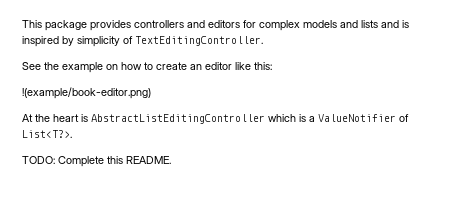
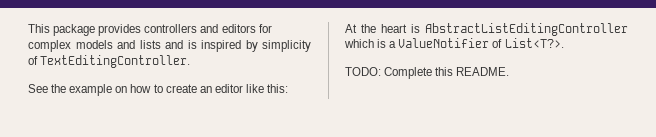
- !(example/book-editor.png)

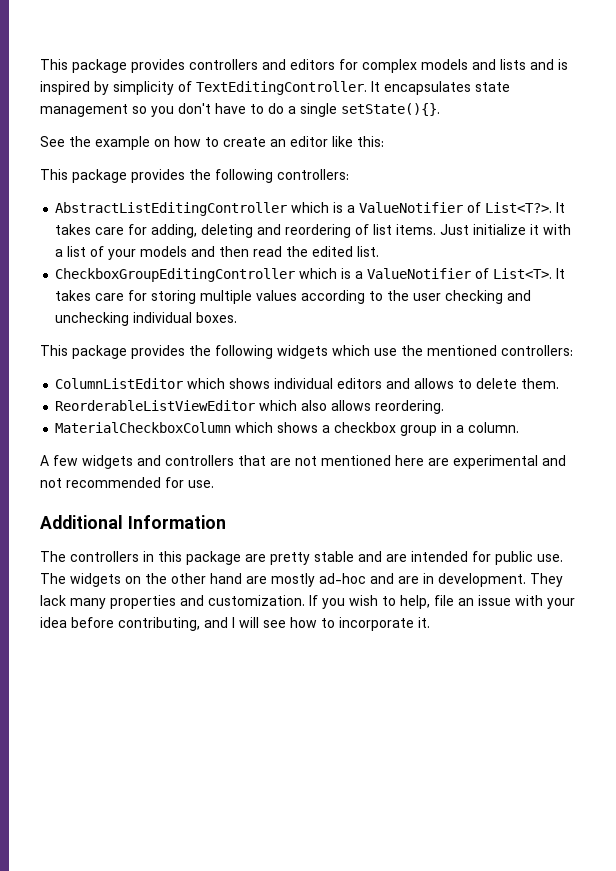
+ It encapsulates state management so you don't have to do a single setState(){}.
- At the heart is AbstractListEditingController which is a ValueNotifier of List<T?>.
- TODO: Complete this README.
+ This package provides the following controllers:
+ AbstractListEditingController which is a ValueNotifier of List<T?>. It takes care for adding, deleting and reordering of list items. Just initialize it with a list of your models and then read the edited list.
+ CheckboxGroupEditingController which is a ValueNotifier of List<T>. It takes care for storing multiple values according to the user checking and unchecking individual boxes.
+ This package provides the following widgets which use the mentioned controllers:
+ ColumnListEditor which shows individual editors and allows to delete them.
+ ReorderableListViewEditor which also allows reordering.
+ MaterialCheckboxColumn which shows a checkbox group in a column.
+ A few widgets and controllers that are not mentioned here are experimental and not recommended for use.
+ Additional Information
+ The controllers in this package are pretty stable and are intended for public use. The widgets on the other hand are mostly ad-hoc and are in development. They lack many properties and customization. If you wish to help, file an issue with your idea before contributing, and I will see how to incorporate it.

